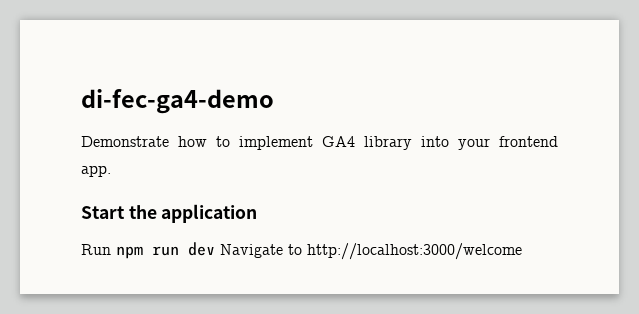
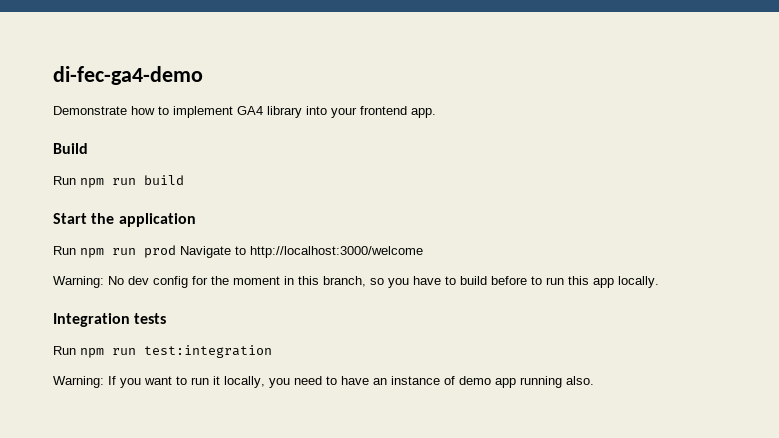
+ Build
+ Run npm run build
- Run npm run dev Navigate to http://localhost:3000/welcome
+ Run npm run prod Navigate to http://localhost:3000/welcome
+ Warning: No dev config for the moment in this branch, so you have to build before to run this app locally.
+ Integration tests
+ Run npm run test:integration
+ Warning: If you want to run it locally, you need to have an instance of demo app running also.

